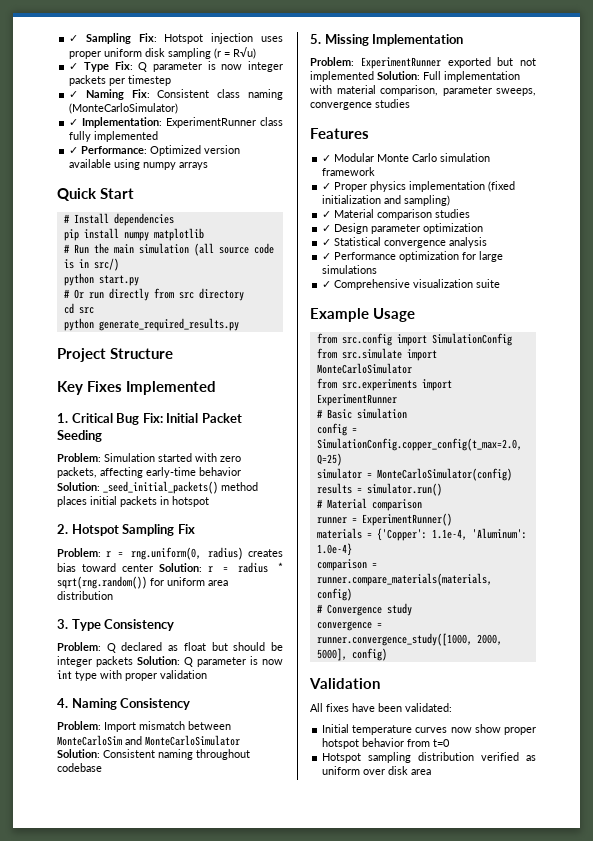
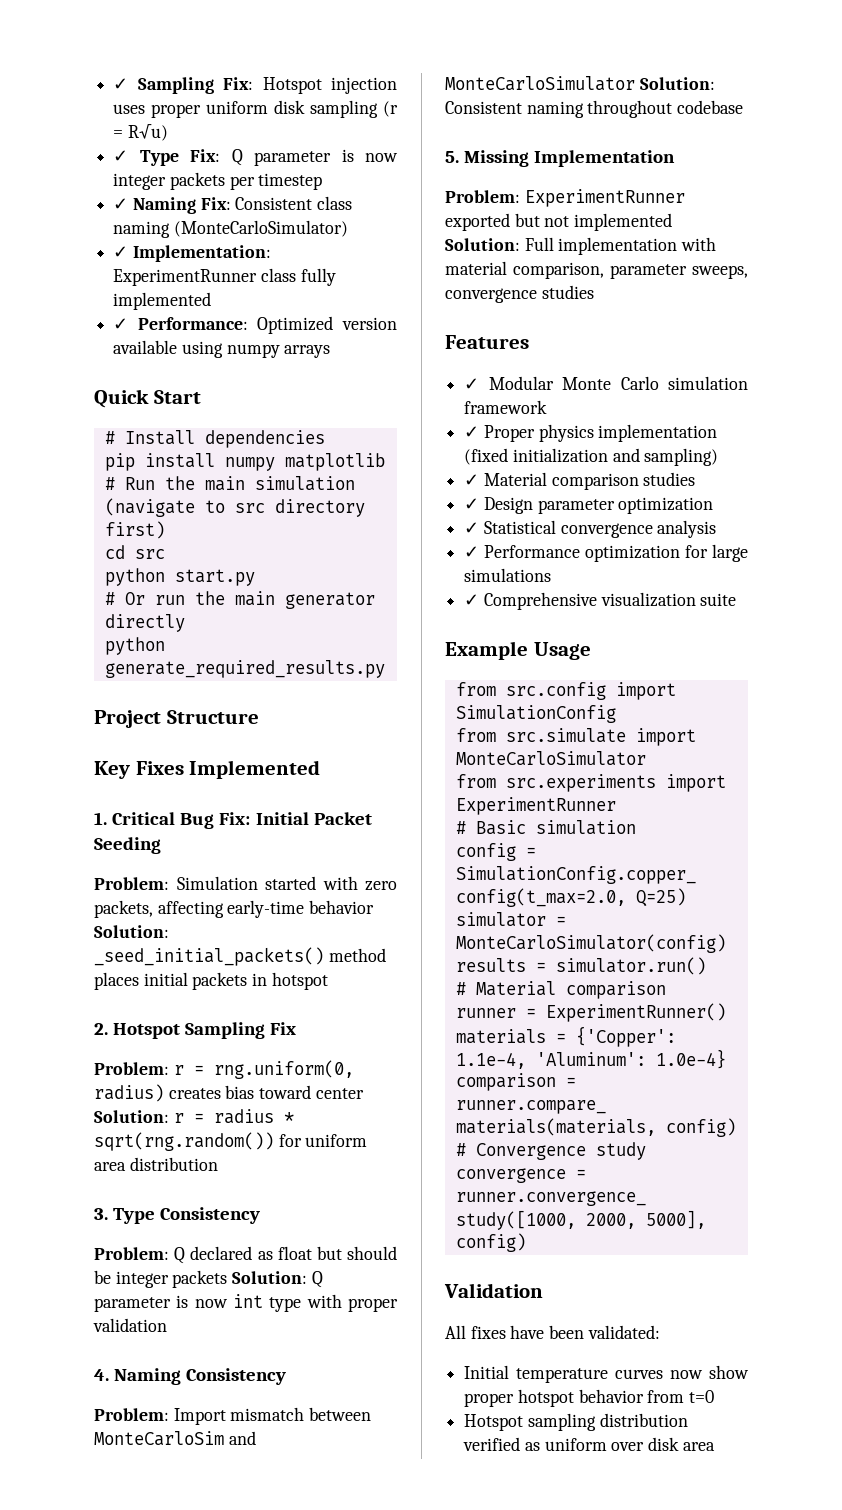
- # Run the main simulation (all source code is in src/)
+ # Run the main simulation (navigate to src directory first)
+ cd src
- # Or run directly from src directory
- cd src
+ # Or run the main generator directly

